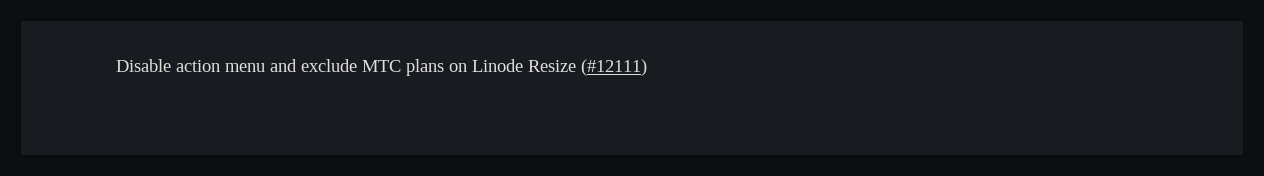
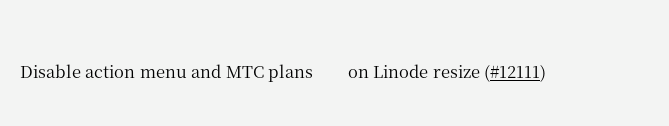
- Disable action menu and exclude MTC plans on Linode Resize (#12111)
+ Disable action menu and MTC plans on Linode resize (#12111)

